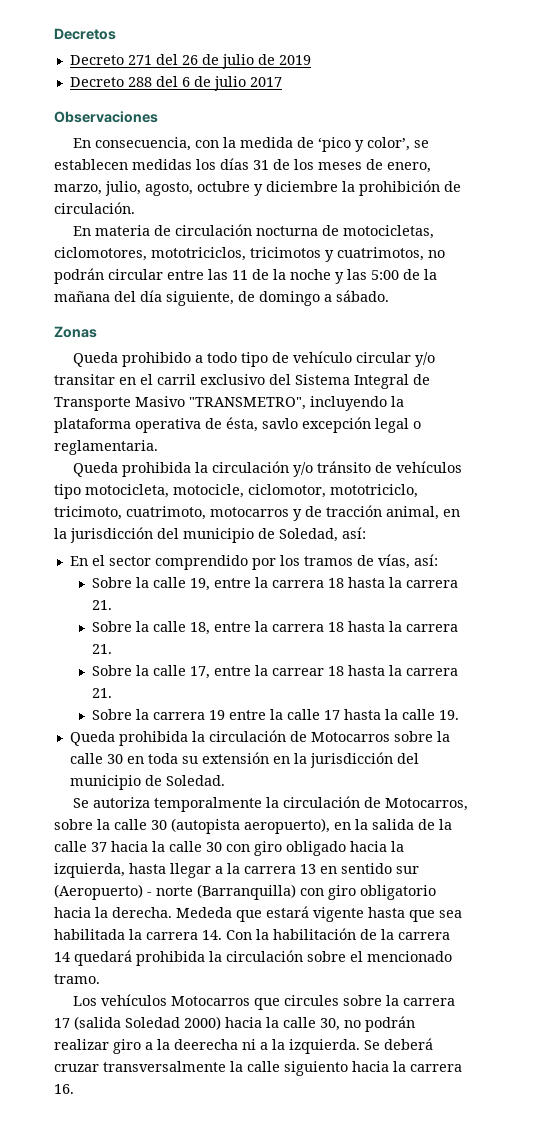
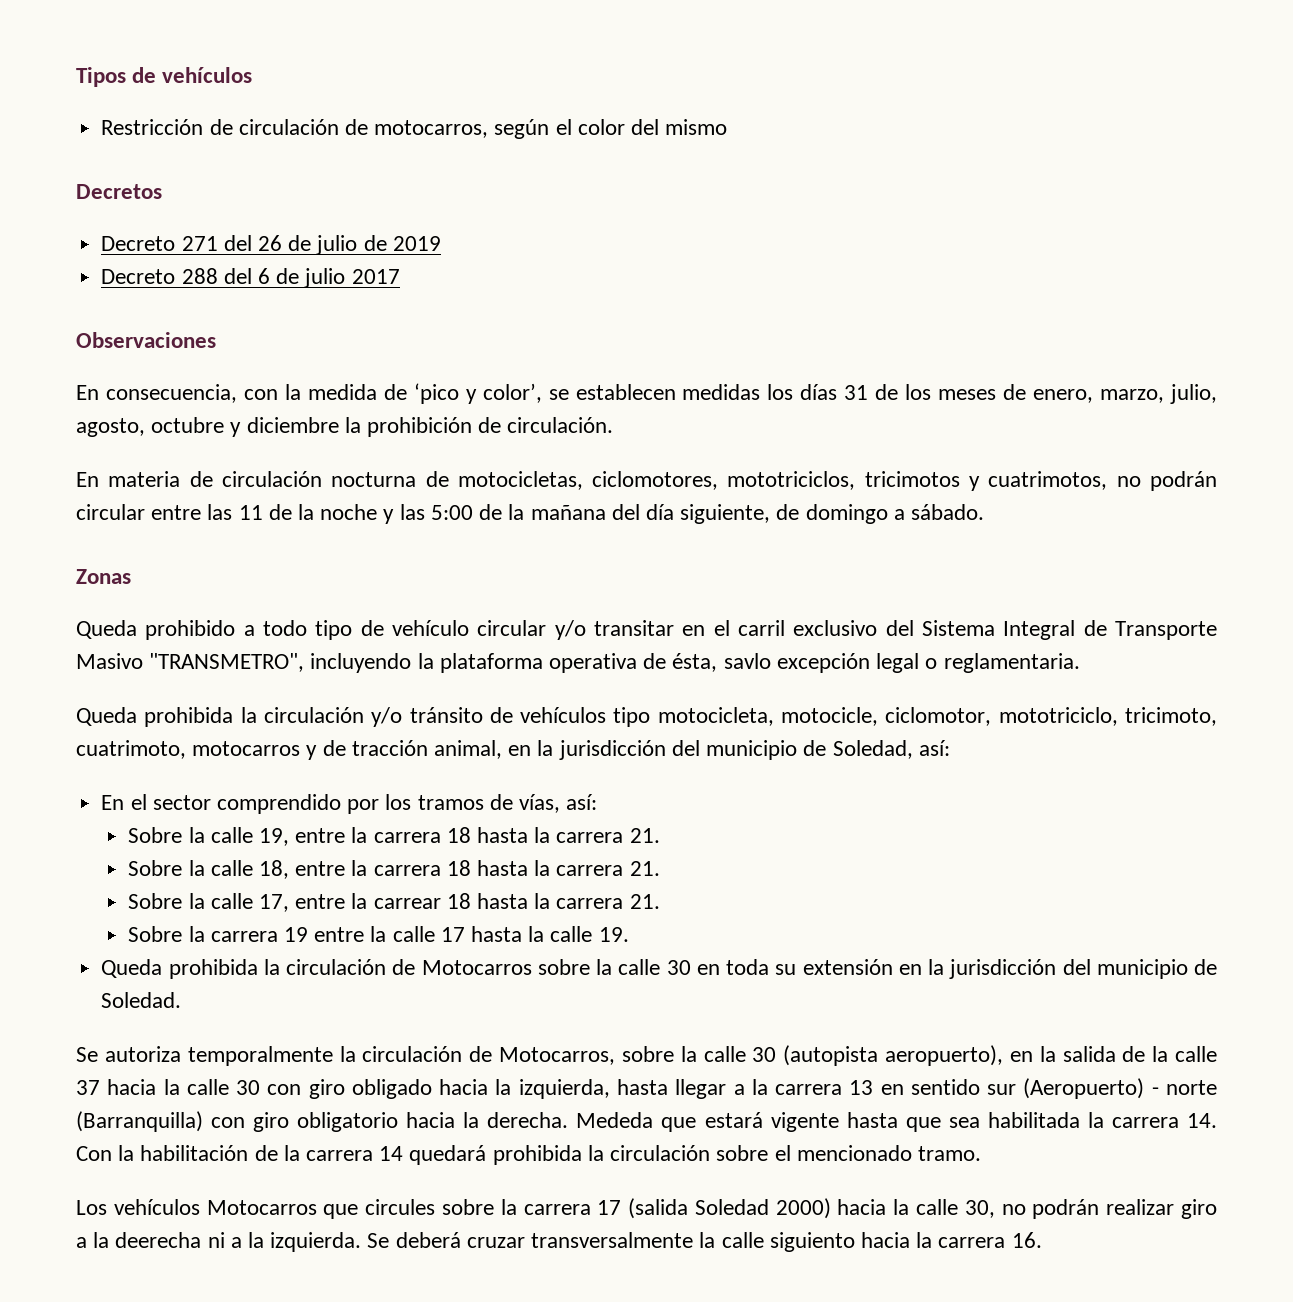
+ Tipos de vehículos
+ Restricción de circulación de motocarros, según el color del mismo

